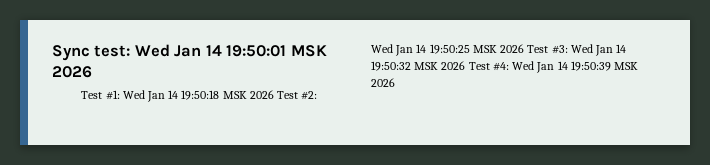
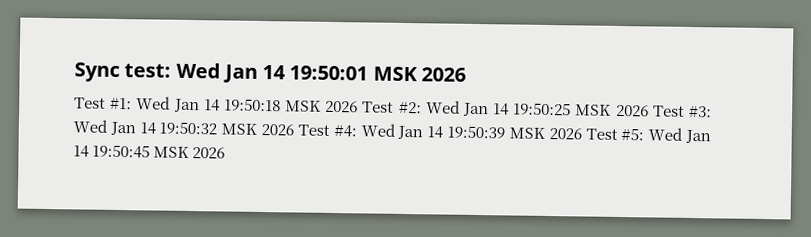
- Test #1: Wed Jan 14 19:50:18 MSK 2026 Test #2: Wed Jan 14 19:50:25 MSK 2026 Test #3: Wed Jan 14 19:50:32 MSK 2026 Test #4: Wed Jan 14 19:50:39 MSK 2026
+ Test #1: Wed Jan 14 19:50:18 MSK 2026 Test #2: Wed Jan 14 19:50:25 MSK 2026 Test #3: Wed Jan 14 19:50:32 MSK 2026 Test #4: Wed Jan 14 19:50:39 MSK 2026 Test #5: Wed Jan 14 19:50:45 MSK 2026

